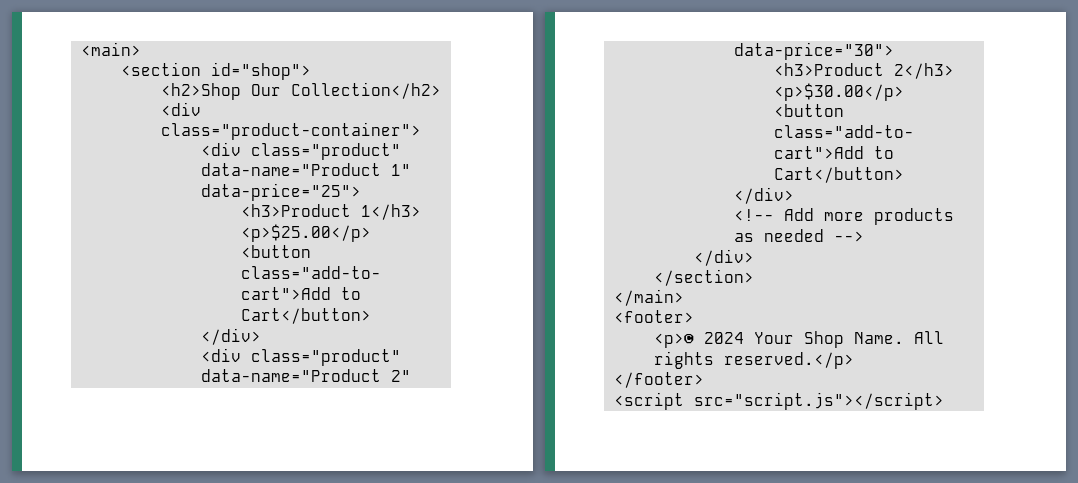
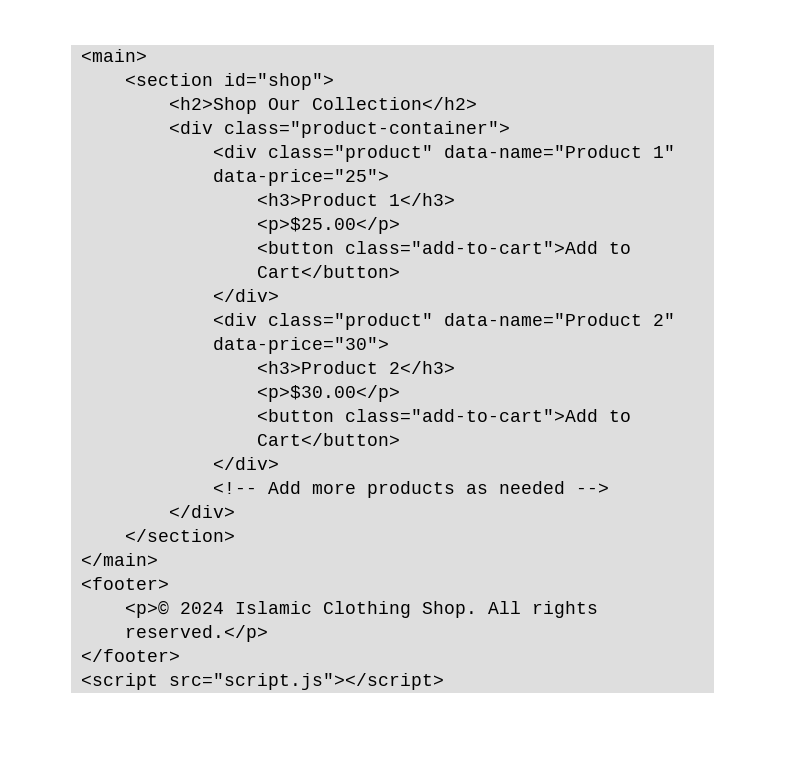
- <p>© 2024 Your Shop Name.
+ <p>© 2024 Islamic Clothing Shop.

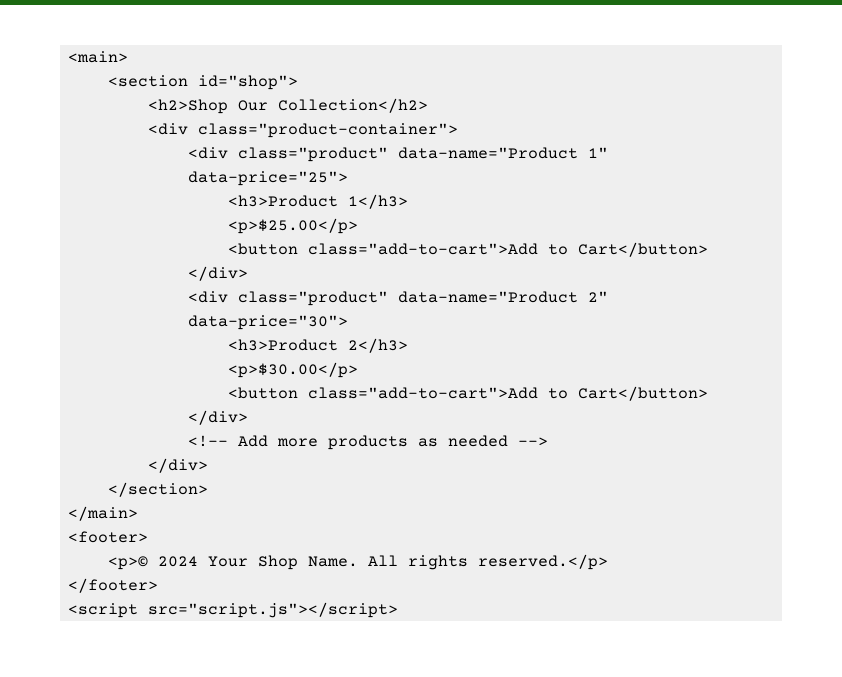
- <p>© 2024 Islamic Clothing Shop.
+ <p>© 2024 Your Shop Name.

